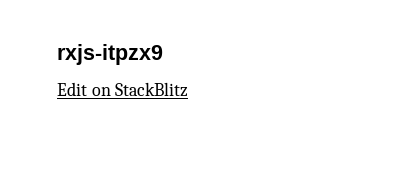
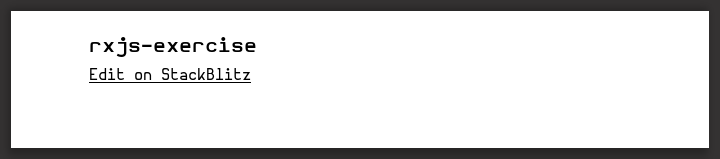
- rxjs-itpzx9
+ rxjs-exercise

